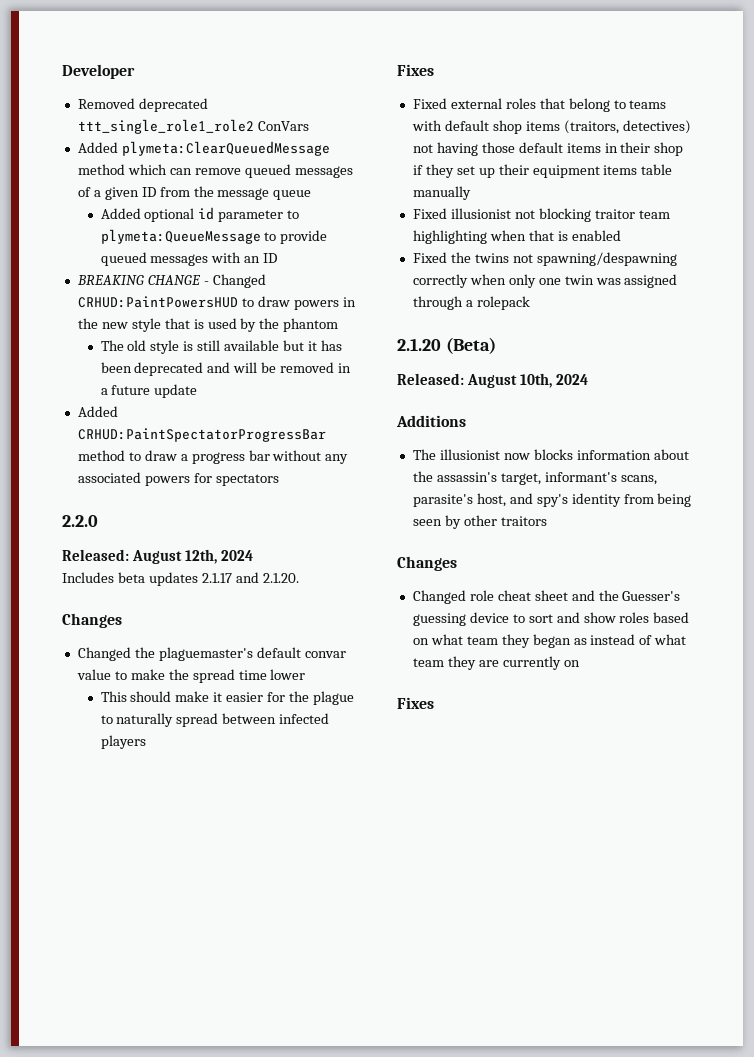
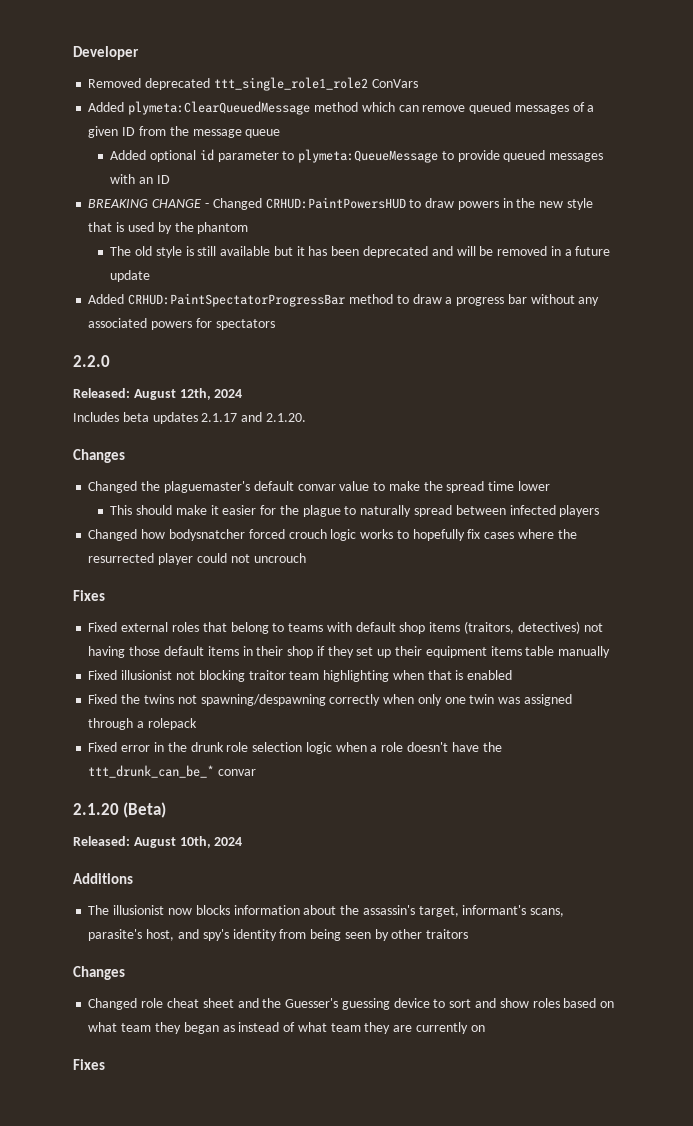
+ Changed how bodysnatcher forced crouch logic works to hopefully fix cases where the resurrected player could not uncrouch
+ Fixed error in the drunk role selection logic when a role doesn't have the ttt_drunk_can_be_* convar

